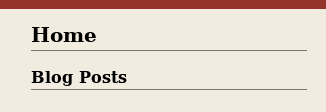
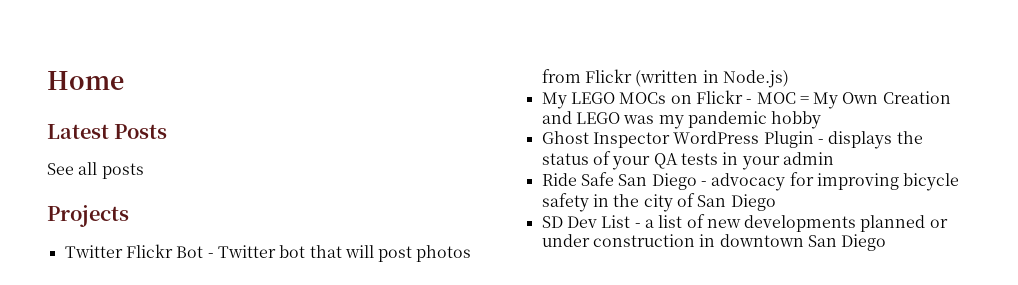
- Blog Posts
+ Latest Posts
+ See all posts
+ Projects
+ Twitter Flickr Bot - Twitter bot that will post photos from Flickr (written in Node.js)
+ My LEGO MOCs on Flickr - MOC = My Own Creation and LEGO was my pandemic hobby
+ Ghost Inspector WordPress Plugin - displays the status of your QA tests in your admin
+ Ride Safe San Diego - advocacy for improving bicycle safety in the city of San Diego
+ SD Dev List - a list of new developments planned or under construction in downtown San Diego

